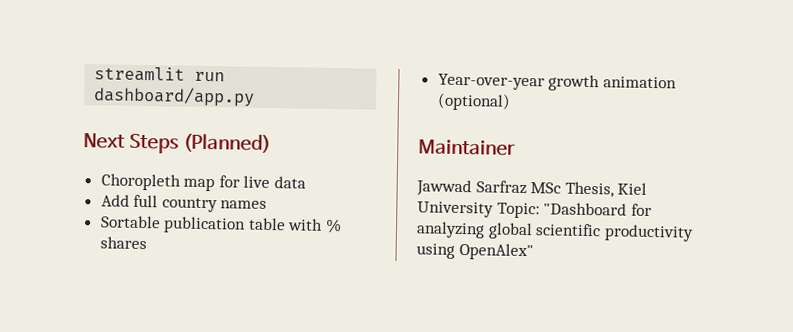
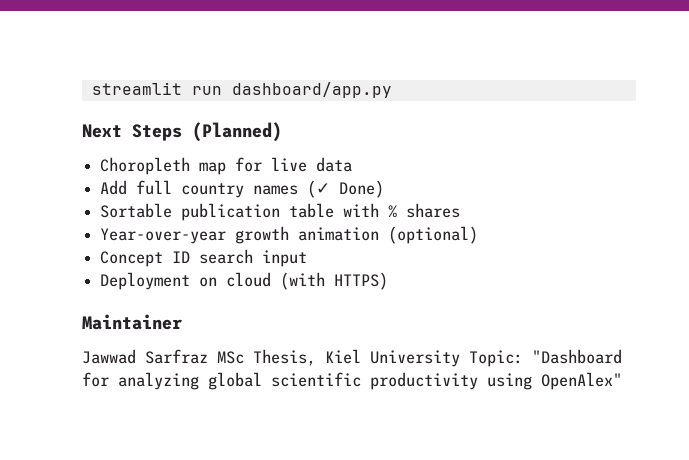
- Add full country names
+ Add full country names (✓ Done)
+ Concept ID search input
+ Deployment on cloud (with HTTPS)

